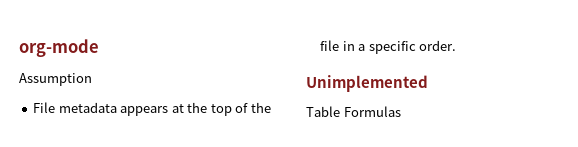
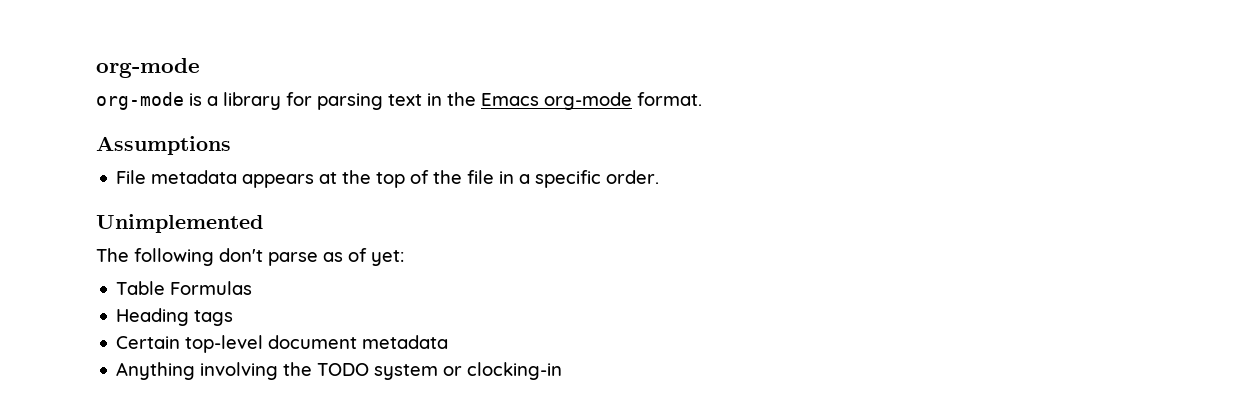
- Assumption
+ org-mode is a library for parsing text in the Emacs org-mode format.
+ Assumptions
+ The following don't parse as of yet:
  Table Formulas
+ Heading tags
+ Certain top-level document metadata
+ Anything involving the TODO system or clocking-in

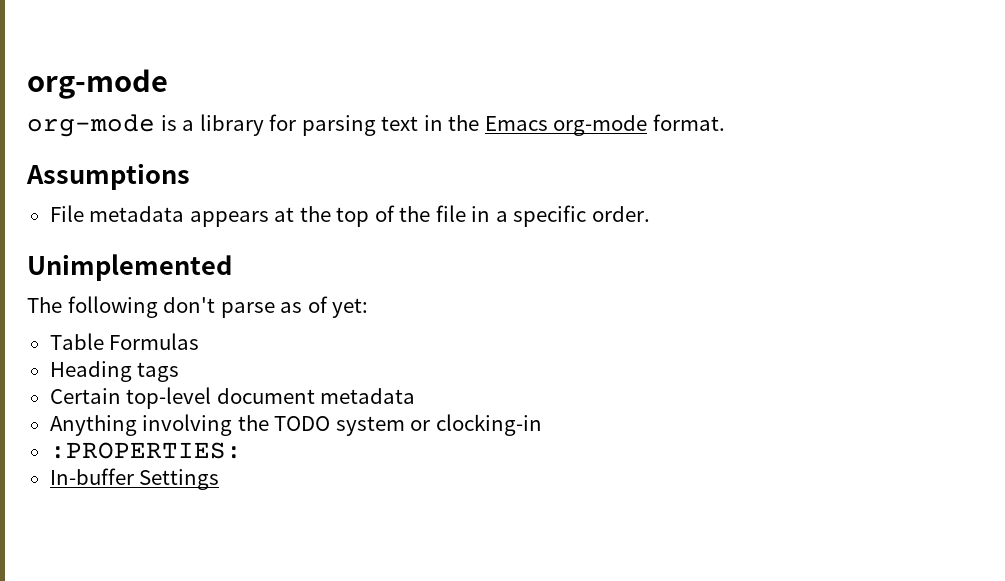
+ :PROPERTIES:
+ In-buffer Settings

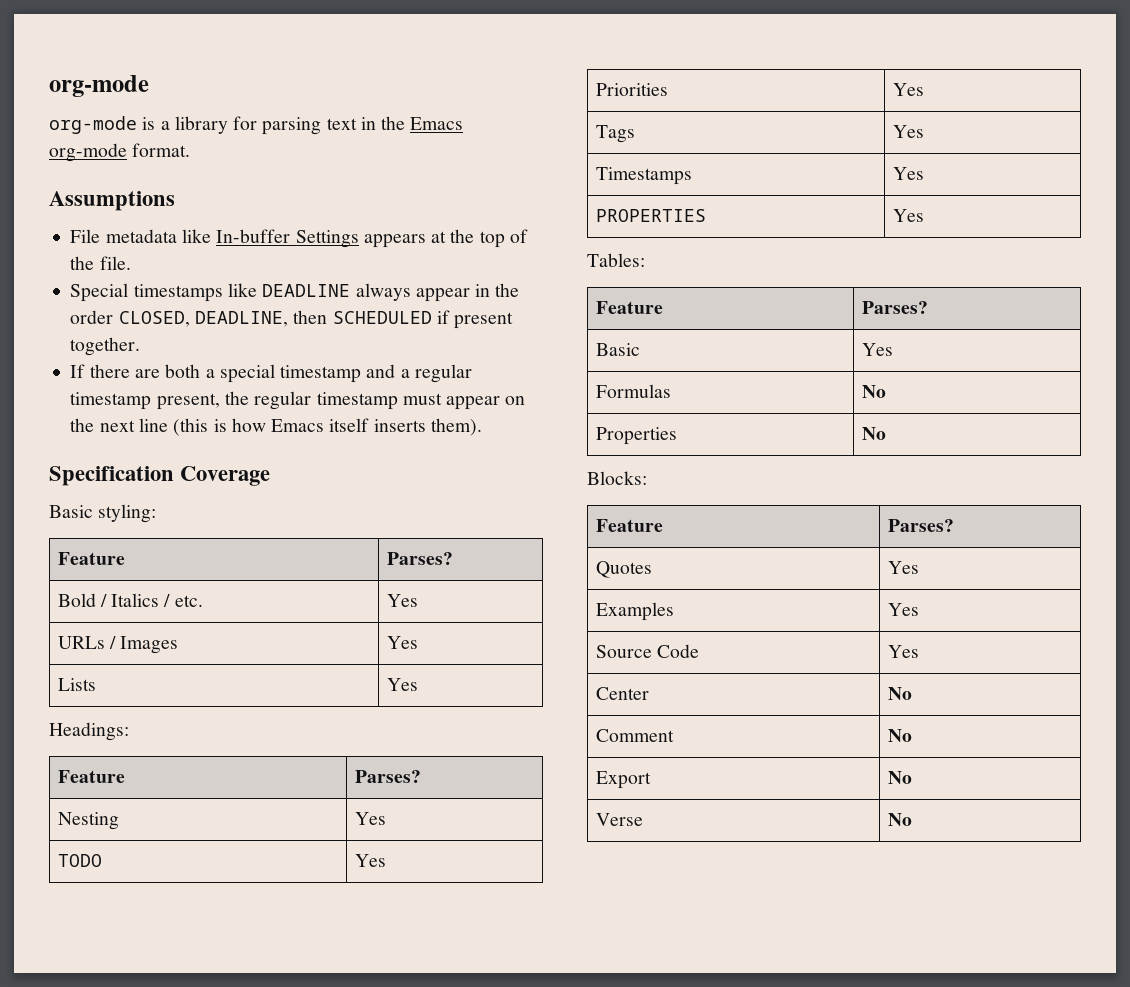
- File metadata appears at the top of the file in a specific order.
- Unimplemented
- The following don't parse as of yet:
- Table Formulas
- Heading tags
- Certain top-level document metadata
- Anything involving the TODO system or clocking-in
- :PROPERTIES:
- In-buffer Settings
+ File metadata like In-buffer Settings appears at the top of the file.
+ Special timestamps like DEADLINE always appear in the order CLOSED, DEADLINE, then SCHEDULED if present together.
+ If there are both a special timestamp and a regular timestamp present, the regular timestamp must appear on the next line (this is how Emacs itself inserts them).
+ Specification Coverage
+ Basic styling:
+ Feature | Parses?
+ Bold / Italics / etc. | Yes
+ URLs / Images | Yes
+ Lists | Yes
+ Headings:
+ Feature | Parses?
+ Nesting | Yes
+ TODO | Yes
+ Priorities | Yes
+ Tags | Yes
+ Timestamps | Yes
+ PROPERTIES | Yes
+ Tables:
+ Feature | Parses?
+ Basic | Yes
+ Formulas | No
+ Properties | No
+ Blocks:
+ Feature | Parses?
+ Quotes | Yes
+ Examples | Yes
+ Source Code | Yes
+ Center | No
+ Comment | No
+ Export | No
+ Verse | No

